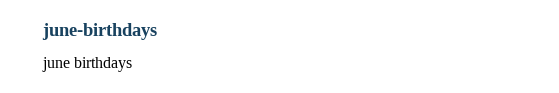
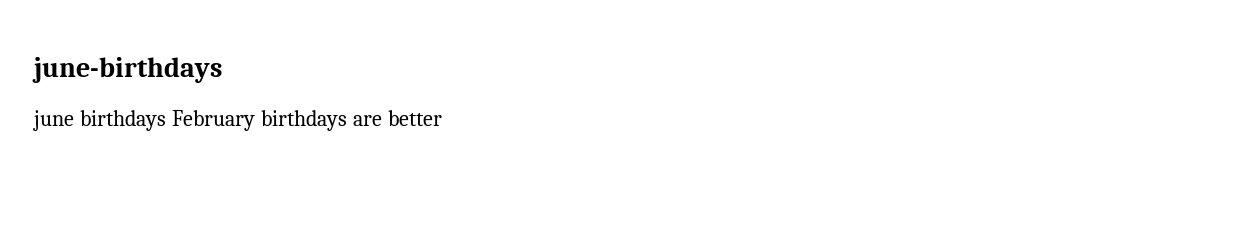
- june birthdays
+ june birthdays February birthdays are better

